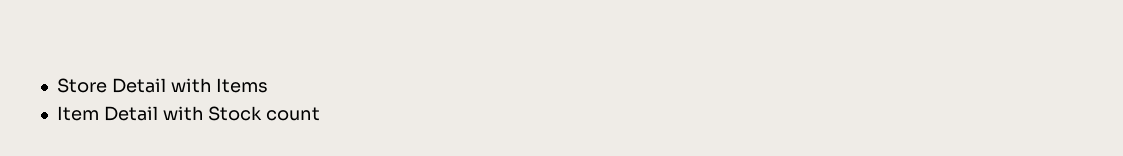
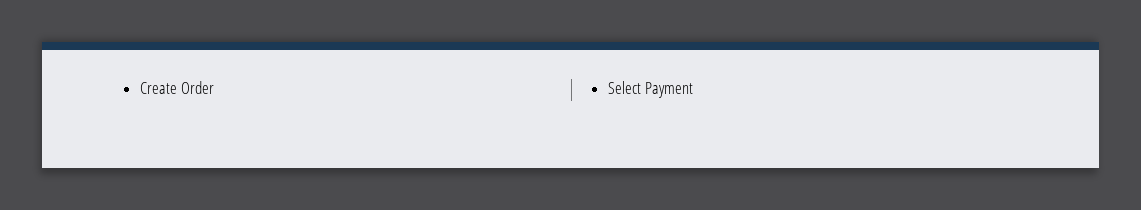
- Store Detail with Items
- Item Detail with Stock count
+ Create Order
+ Select Payment

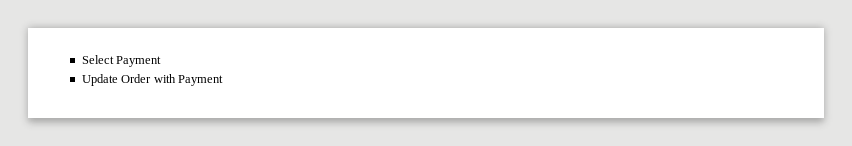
- Create Order
+ Update Order with Payment

